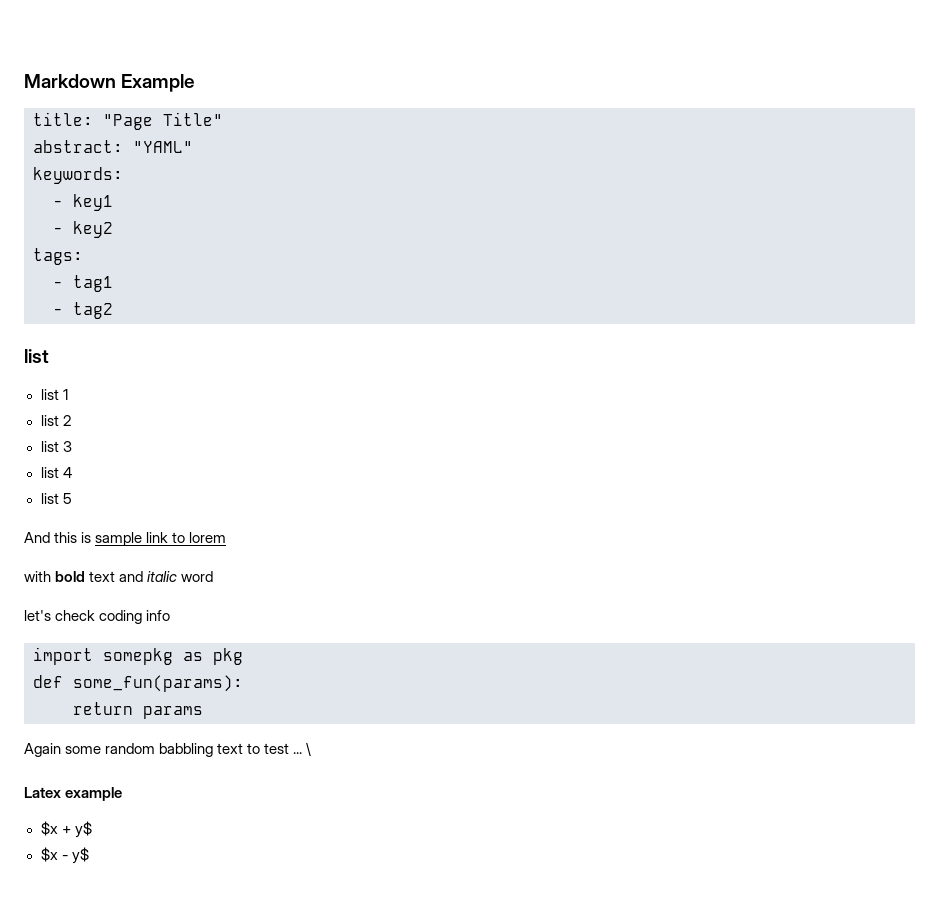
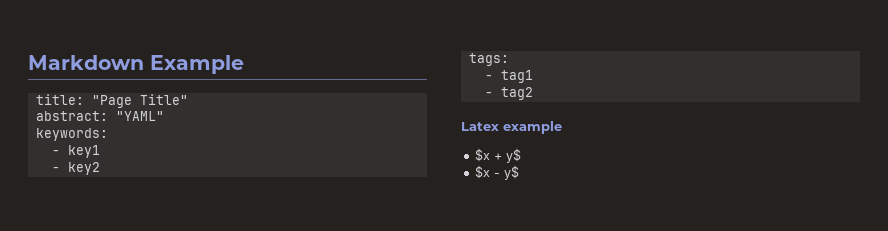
  - tag2
- list
- list 1
- list 2
- list 3
- list 4
- list 5
- And this is sample link to lorem
- with bold text and italic word
- let's check coding info
- import somepkg as pkg
- def some_fun(params):
- return params
- Again some random babbling text to test ... \

